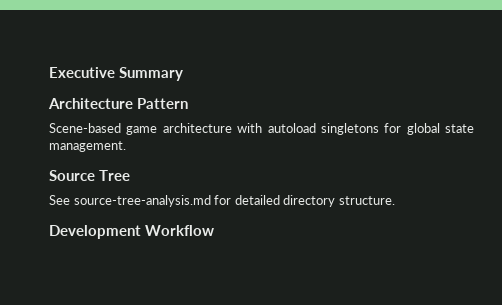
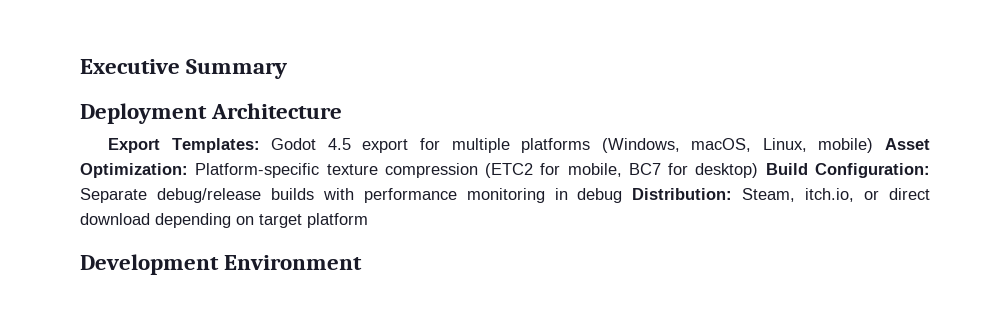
- Architecture Pattern
- Scene-based game architecture with autoload singletons for global state management.
- Source Tree
- See source-tree-analysis.md for detailed directory structure.
+ Deployment Architecture
+ Export Templates: Godot 4.5 export for multiple platforms (Windows, macOS, Linux, mobile) Asset Optimization: Platform-specific texture compression (ETC2 for mobile, BC7 for desktop) Build Configuration: Separate debug/release builds with performance monitoring in debug Distribution: Steam, itch.io, or direct download depending on target platform
- Development Workflow
+ Development Environment

